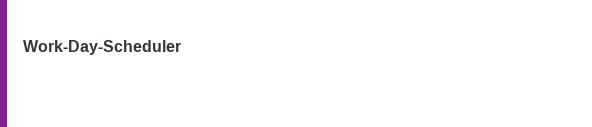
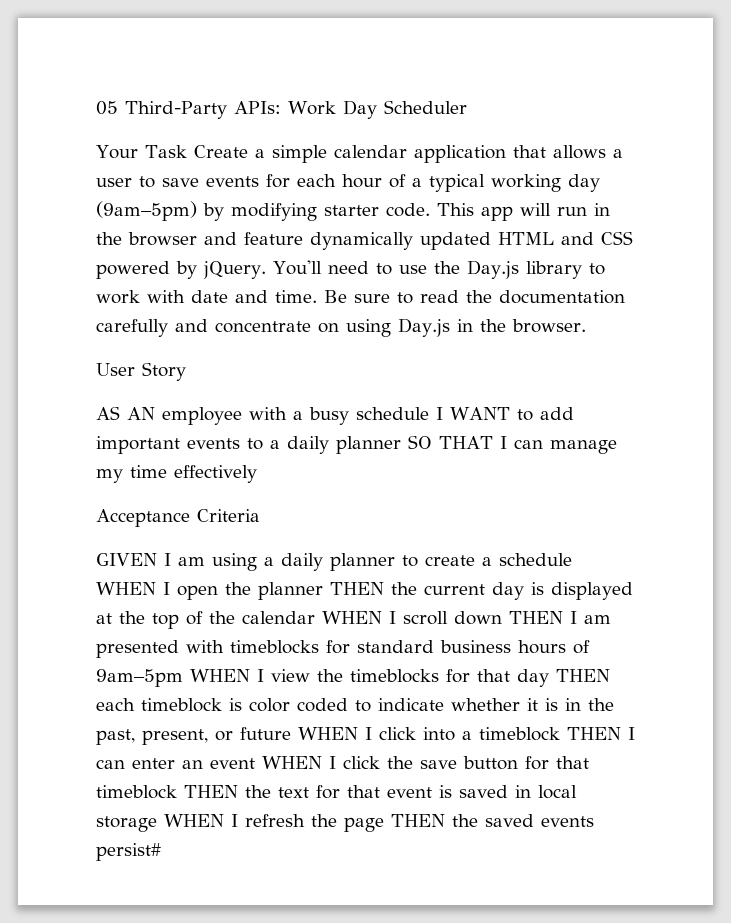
- Work-Day-Scheduler
+ 05 Third-Party APIs: Work Day Scheduler
+ Your Task Create a simple calendar application that allows a user to save events for each hour of a typical working day (9am–5pm) by modifying starter code. This app will run in the browser and feature dynamically updated HTML and CSS powered by jQuery. You'll need to use the Day.js library to work with date and time. Be sure to read the documentation carefully and concentrate on using Day.js in the browser.
+ User Story
+ AS AN employee with a busy schedule I WANT to add important events to a daily planner SO THAT I can manage my time effectively
+ Acceptance Criteria
+ GIVEN I am using a daily planner to create a schedule WHEN I open the planner THEN the current day is displayed at the top of the calendar WHEN I scroll down THEN I am presented with timeblocks for standard business hours of 9am–5pm WHEN I view the timeblocks for that day THEN each timeblock is color coded to indicate whether it is in the past, present, or future WHEN I click into a timeblock THEN I can enter an event WHEN I click the save button for that timeblock THEN the text for that event is saved in local storage WHEN I refresh the page THEN the saved events persist#

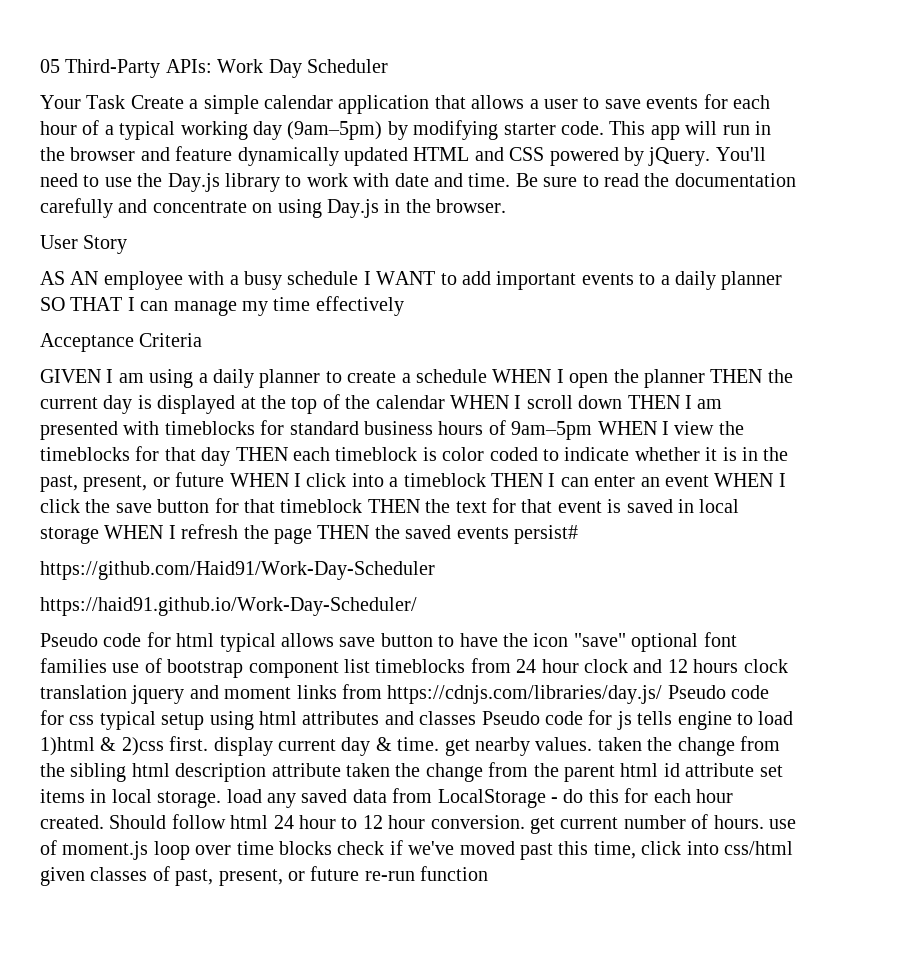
+ https://github.com/Haid91/Work-Day-Scheduler
+ https://haid91.github.io/Work-Day-Scheduler/
+ Pseudo code for html typical allows save button to have the icon "save" optional font families use of bootstrap component list timeblocks from 24 hour clock and 12 hours clock translation jquery and moment links from https://cdnjs.com/libraries/day.js/ Pseudo code for css typical setup using html attributes and classes Pseudo code for js tells engine to load 1)html & 2)css first. display current day & time. get nearby values. taken the change from the sibling html description attribute taken the change from the parent html id attribute set items in local storage. load any saved data from LocalStorage - do this for each hour created. Should follow html 24 hour to 12 hour conversion. get current number of hours. use of moment.js loop over time blocks check if we've moved past this time, click into css/html given classes of past, present, or future re-run function

